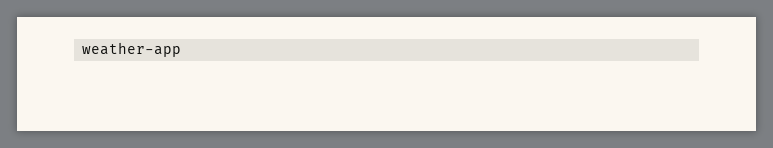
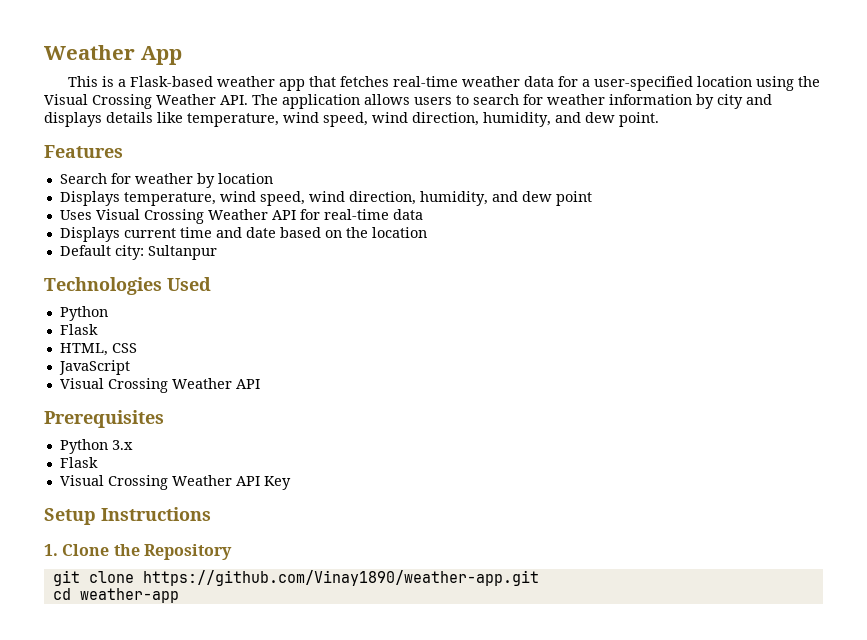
- weather-app
+ Weather App
+ This is a Flask-based weather app that fetches real-time weather data for a user-specified location using the Visual Crossing Weather API. The application allows users to search for weather information by city and displays details like temperature, wind speed, wind direction, humidity, and dew point.
+ Features
+ Search for weather by location
+ Displays temperature, wind speed, wind direction, humidity, and dew point
+ Uses Visual Crossing Weather API for real-time data
+ Displays current time and date based on the location
+ Default city: Sultanpur
+ Technologies Used
+ Python
+ Flask
+ HTML, CSS
+ JavaScript
+ Visual Crossing Weather API
+ Prerequisites
+ Python 3.x
+ Flask
+ Visual Crossing Weather API Key
+ Setup Instructions
+ 1. Clone the Repository
+ git clone https://github.com/Vinay1890/weather-app.git
+ cd weather-app

